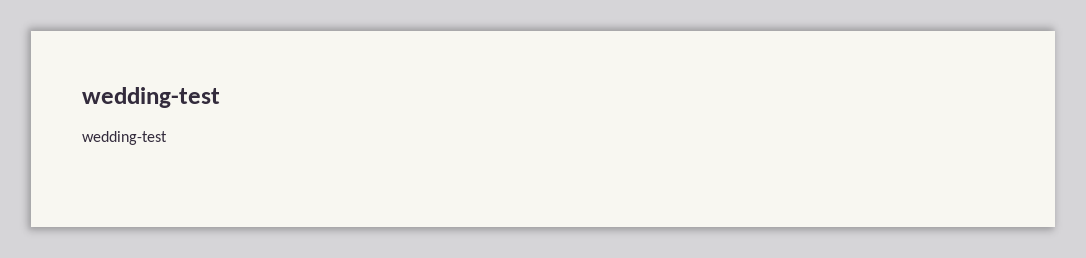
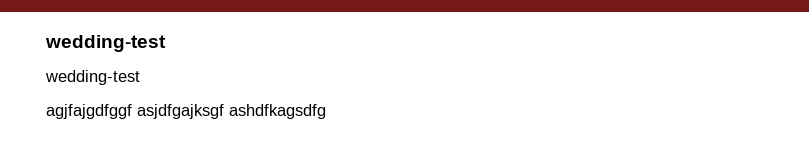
+ agjfajgdfggf asjdfgajksgf ashdfkagsdfg

